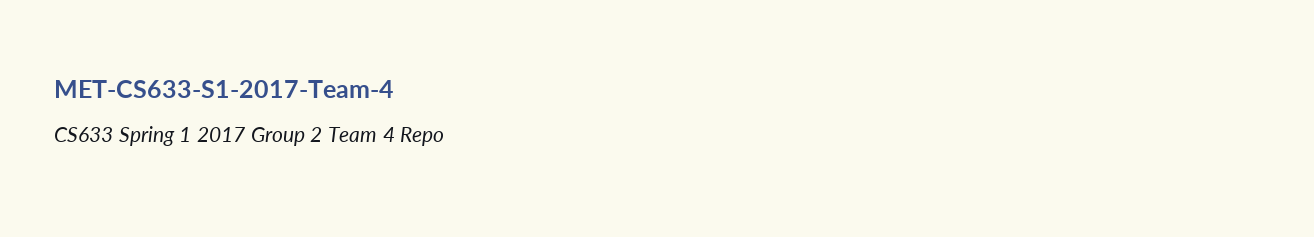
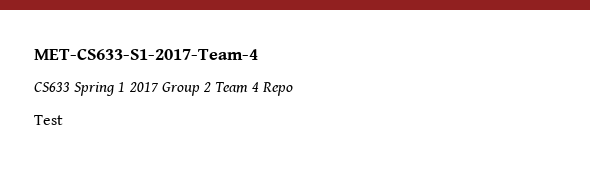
+ Test

